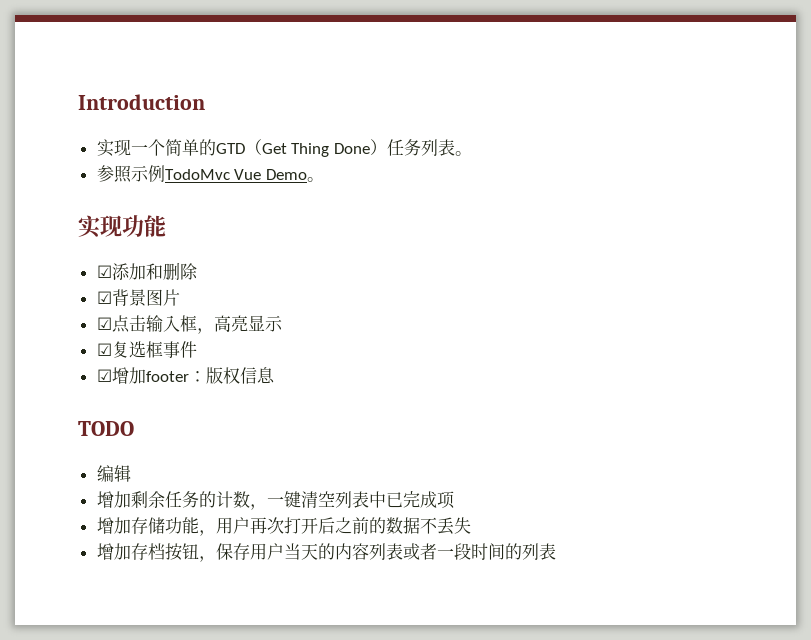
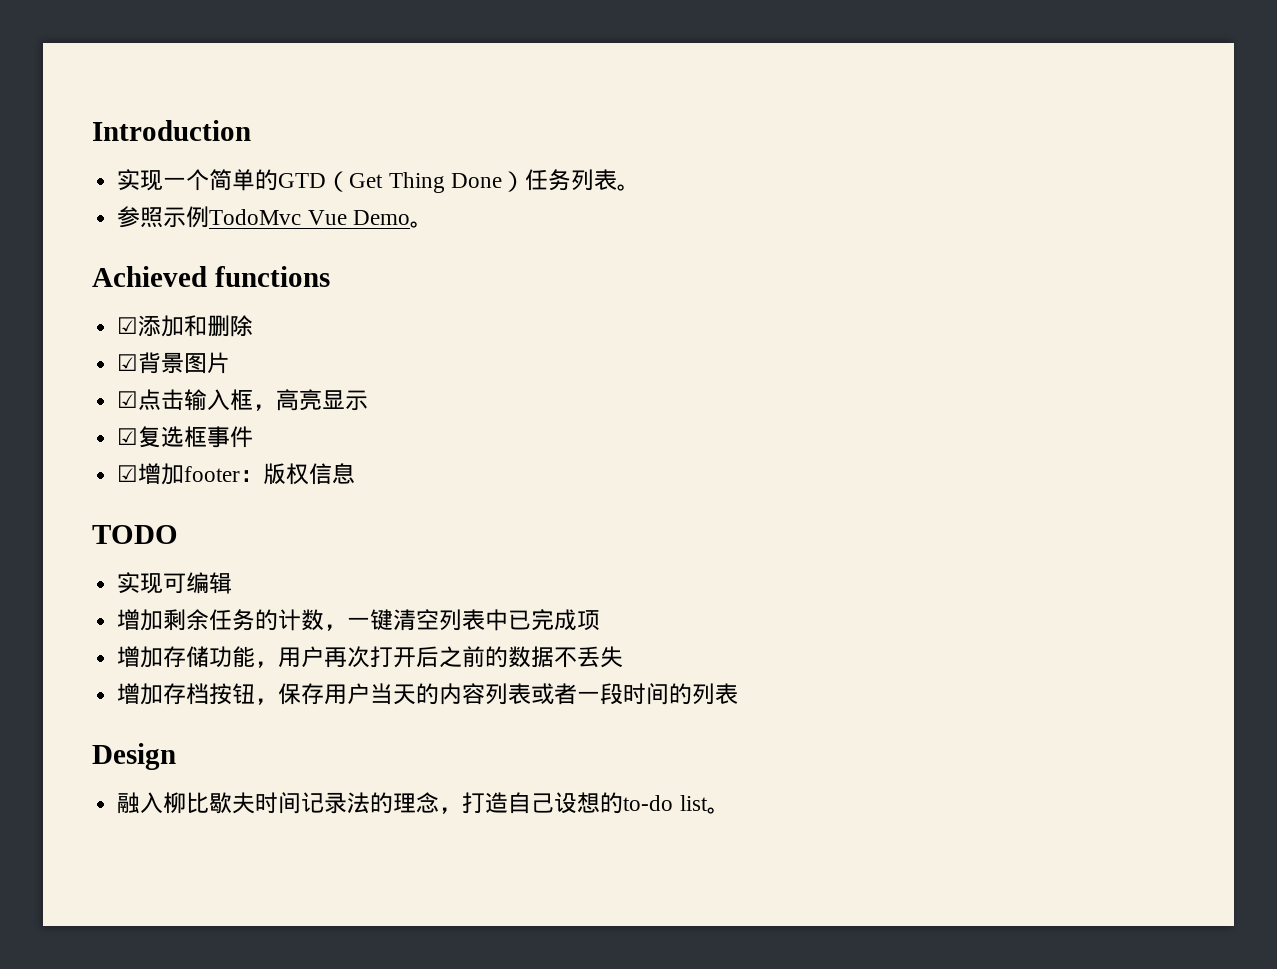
- 实现功能
+ Achieved functions
- 编辑
+ 实现可编辑
+ Design
+ 融入柳比歇夫时间记录法的理念，打造自己设想的to-do list。

